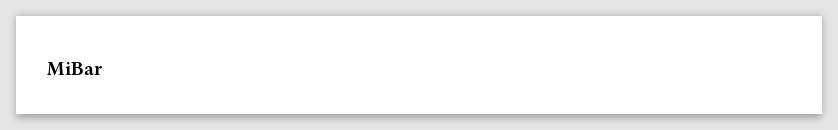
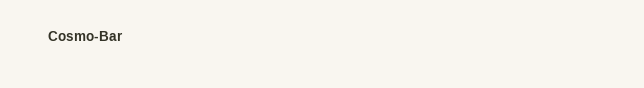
- MiBar
+ Cosmo-Bar

